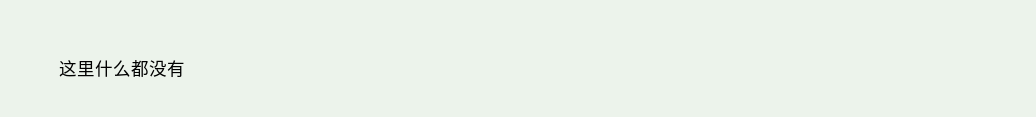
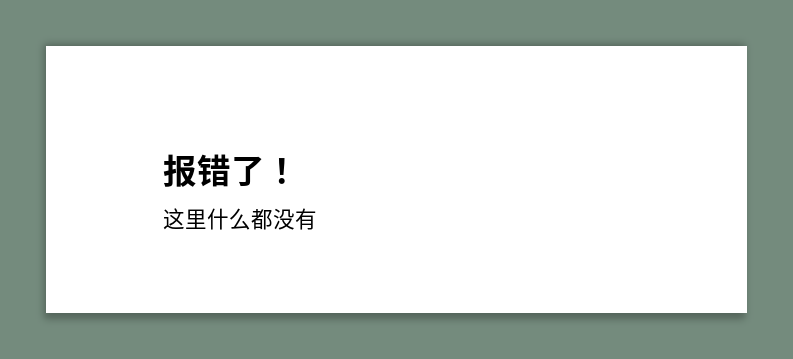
+ 报错了！

